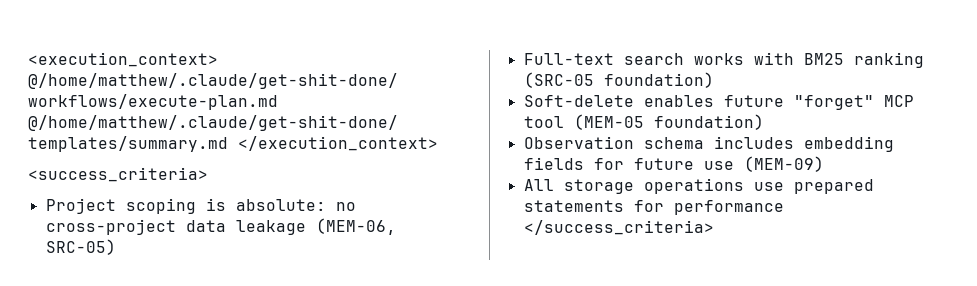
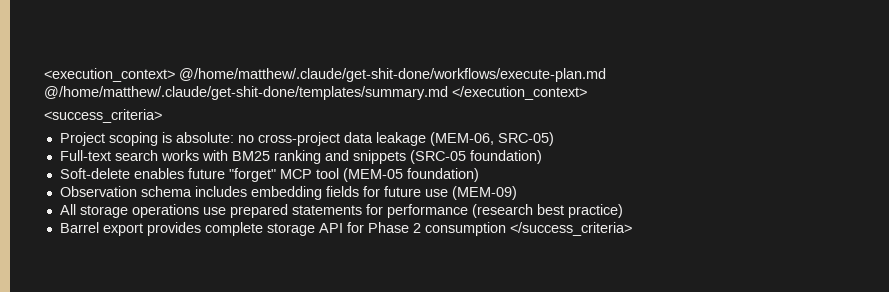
- Full-text search works with BM25 ranking (SRC-05 foundation)
+ Full-text search works with BM25 ranking and snippets (SRC-05 foundation)
- All storage operations use prepared statements for performance </success_criteria>
+ All storage operations use prepared statements for performance (research best practice)
+ Barrel export provides complete storage API for Phase 2 consumption </success_criteria>

